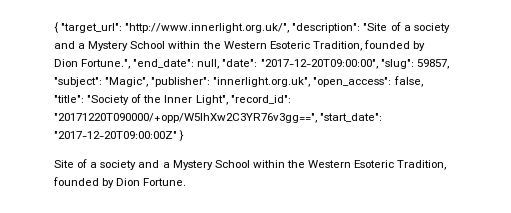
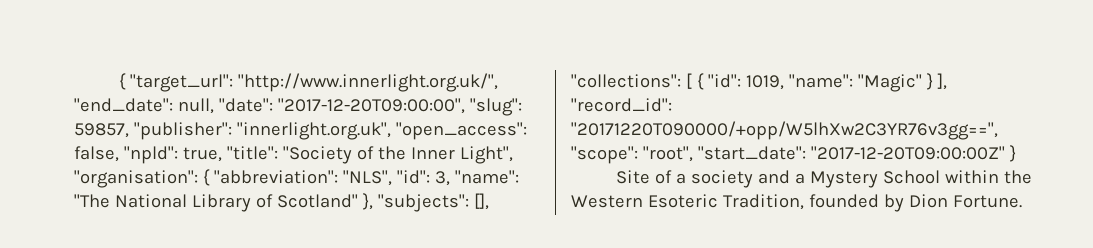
- { "target_url": "http://www.innerlight.org.uk/", "description": "Site of a society and a Mystery School within the Western Esoteric Tradition, founded by Dion Fortune.", "end_date": null, "date": "2017-12-20T09:00:00", "slug": 59857, "subject": "Magic", "publisher": "innerlight.org.uk", "open_access": false, "title": "Society of the Inner Light", "record_id": "20171220T090000/+opp/W5lhXw2C3YR76v3gg==", "start_date": "2017-12-20T09:00:00Z" }
+ { "target_url": "http://www.innerlight.org.uk/", "end_date": null, "date": "2017-12-20T09:00:00", "slug": 59857, "publisher": "innerlight.org.uk", "open_access": false, "npld": true, "title": "Society of the Inner Light", "organisation": { "abbreviation": "NLS", "id": 3, "name": "The National Library of Scotland" }, "subjects": [], "collections": [ { "id": 1019, "name": "Magic" } ], "record_id": "20171220T090000/+opp/W5lhXw2C3YR76v3gg==", "scope": "root", "start_date": "2017-12-20T09:00:00Z" }

